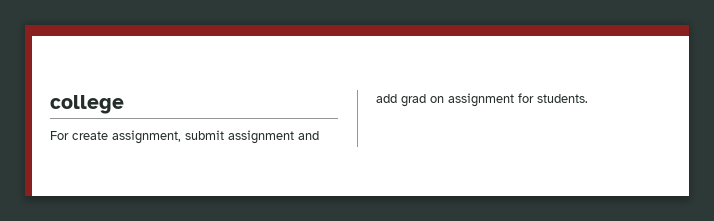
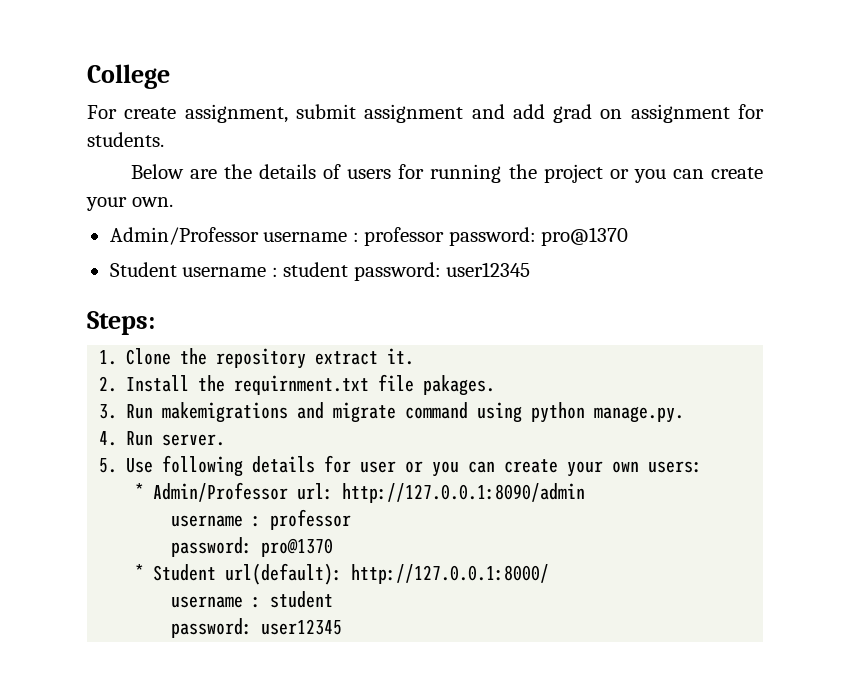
- college
+ College
+ Below are the details of users for running the project or you can create your own.
+ Admin/Professor username : professor password: pro@1370
+ Student username : student password: user12345
+ Steps:
+ 1. Clone the repository extract it.
+ 2. Install the requirnment.txt file pakages.
+ 3. Run makemigrations and migrate command using python manage.py.
+ 4. Run server.
+ 5. Use following details for user or you can create your own users:
+ * Admin/Professor url: http://127.0.0.1:8090/admin
+ username : professor
+ password: pro@1370
+ * Student url(default): http://127.0.0.1:8000/
+ username : student
+ password: user12345

